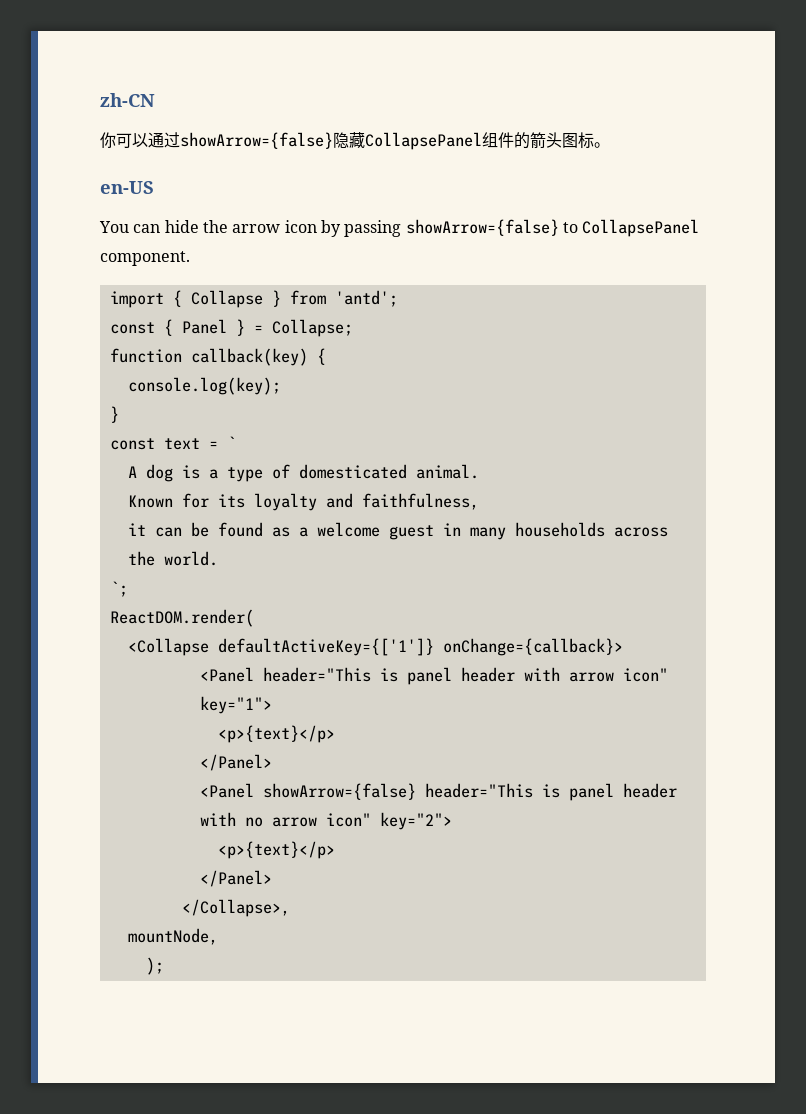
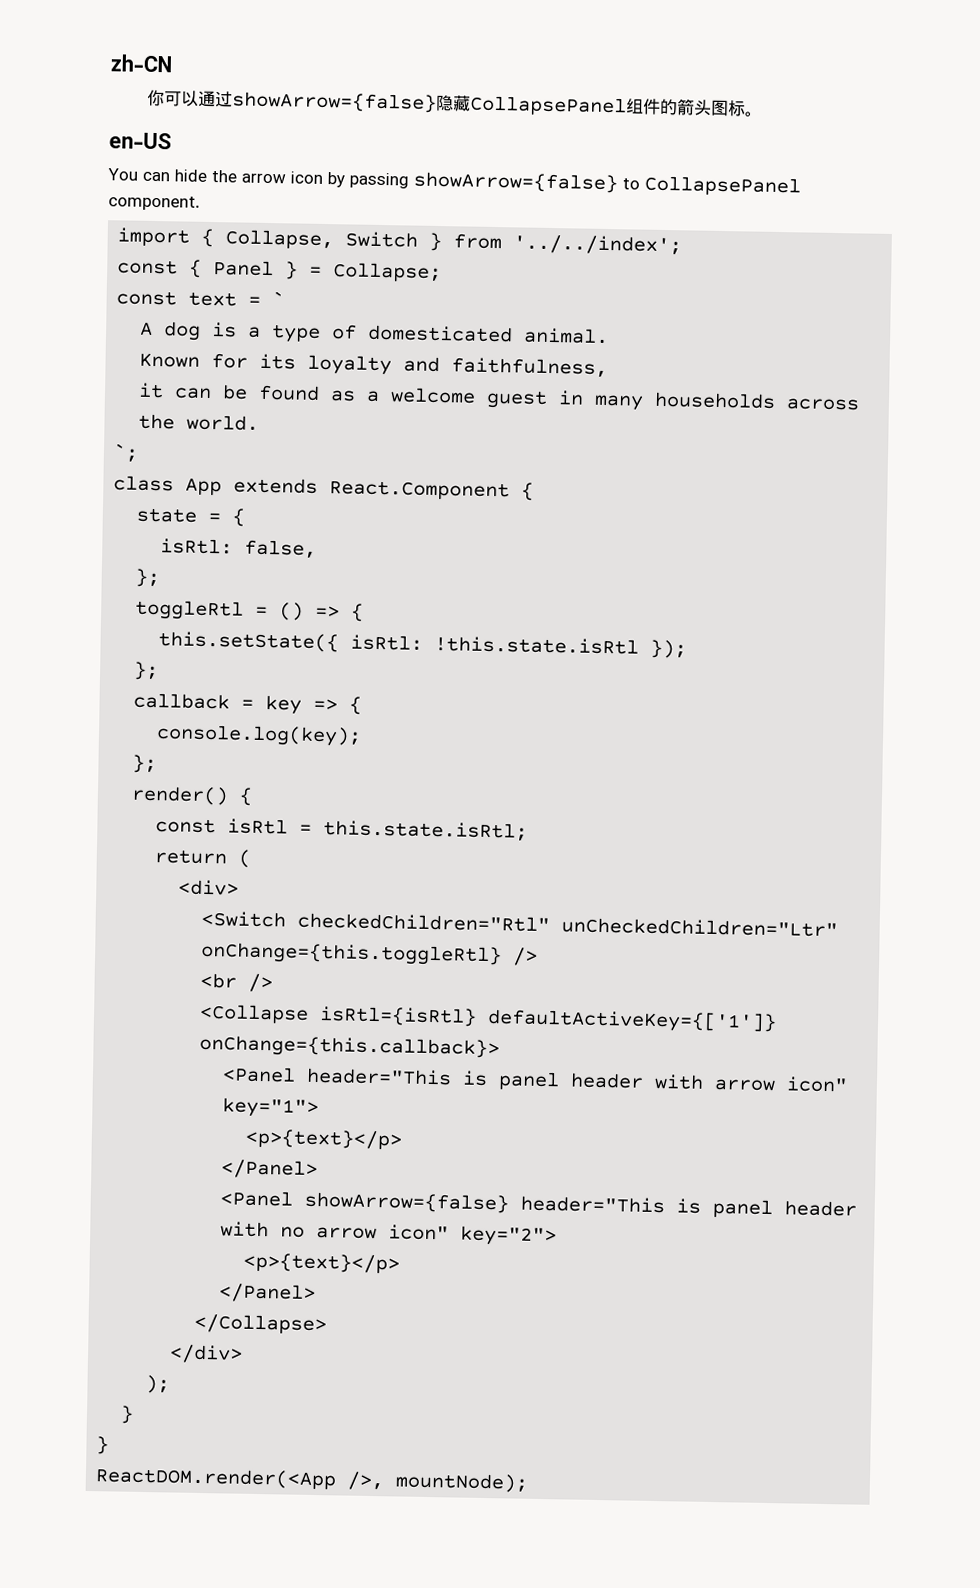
- import { Collapse } from 'antd';
+ import { Collapse, Switch } from '../../index';
- function callback(key) {
- console.log(key);
- }
- ReactDOM.render(
- <Collapse defaultActiveKey={['1']} onChange={callback}>
+ class App extends React.Component {
+ state = {
+ isRtl: false,
+ };
+ toggleRtl = () => {
+ this.setState({ isRtl: !this.state.isRtl });
+ };
+ callback = key => {
+ console.log(key);
+ };
+ render() {
+ const isRtl = this.state.isRtl;
+ return (
+ <div>
+ <Switch checkedChildren="Rtl" unCheckedChildren="Ltr" onChange={this.toggleRtl} />
+ <br />
+ <Collapse isRtl={isRtl} defaultActiveKey={['1']} onChange={this.callback}>
- </Collapse>,
- mountNode,
+ </Collapse>
+ </div>
  );
+ }
+ }
+ ReactDOM.render(<App />, mountNode);

